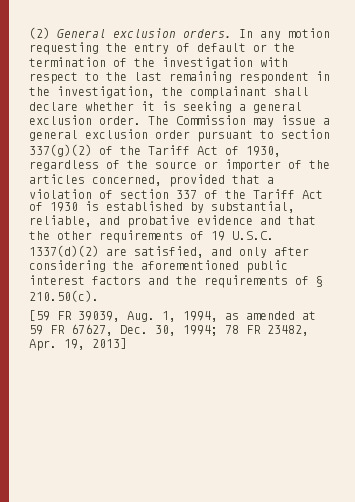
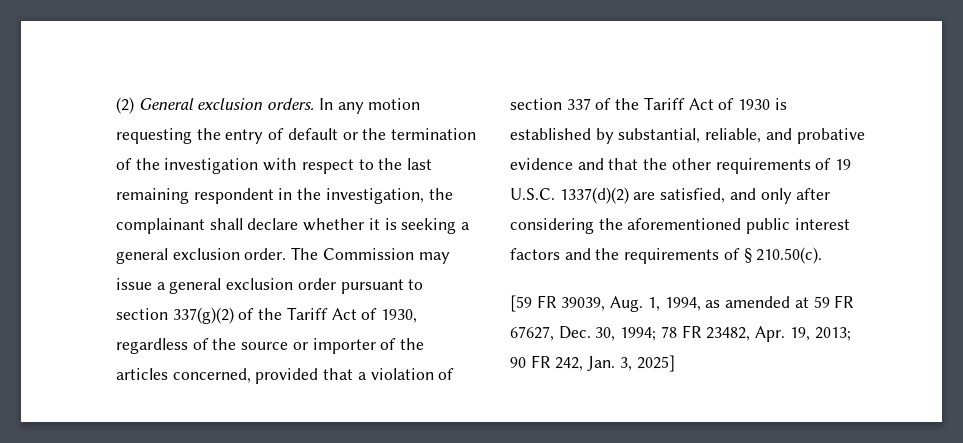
- [59 FR 39039, Aug. 1, 1994, as amended at 59 FR 67627, Dec. 30, 1994; 78 FR 23482, Apr. 19, 2013]
+ [59 FR 39039, Aug. 1, 1994, as amended at 59 FR 67627, Dec. 30, 1994; 78 FR 23482, Apr. 19, 2013; 90 FR 242, Jan. 3, 2025]

